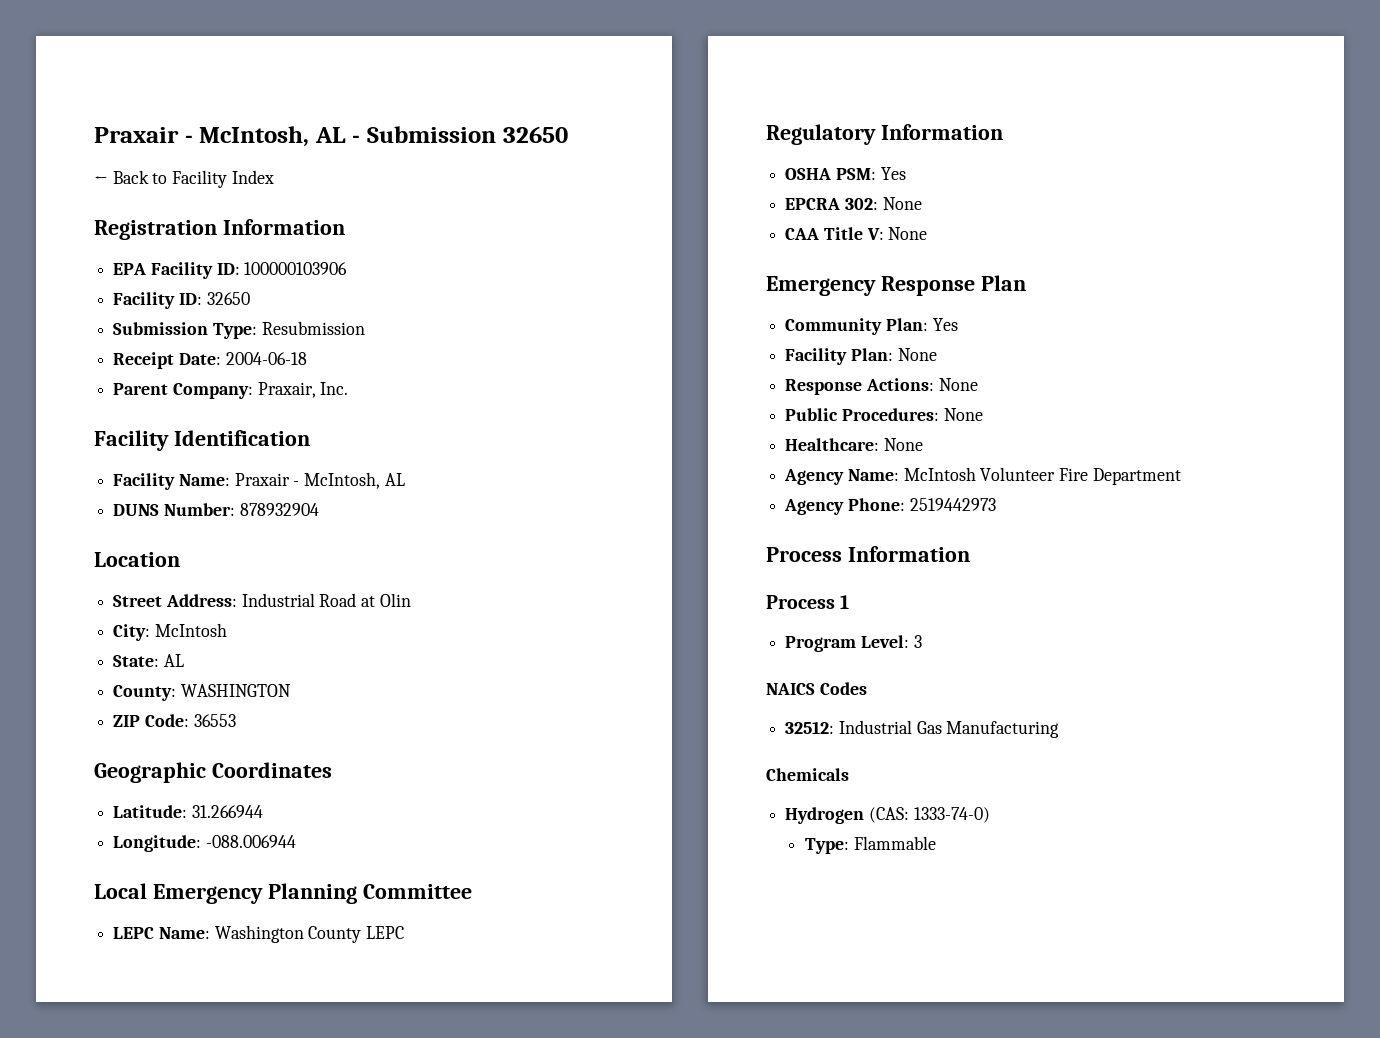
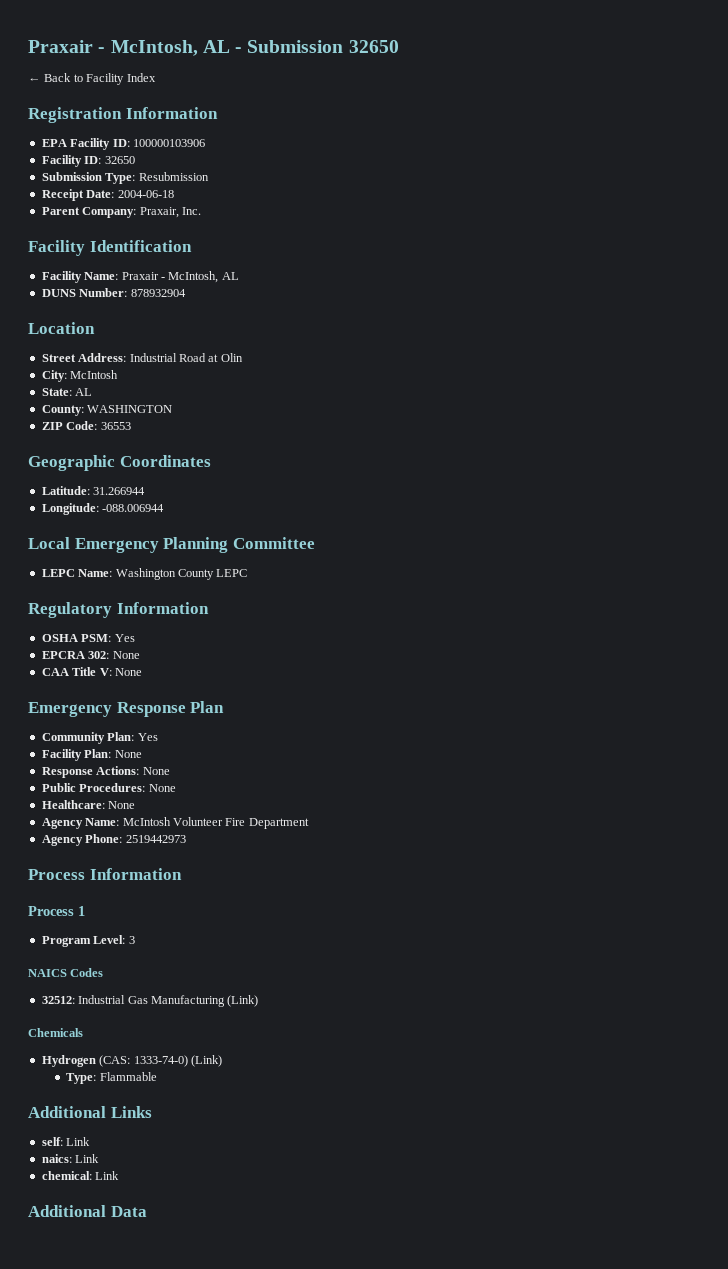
- 32512: Industrial Gas Manufacturing
+ 32512: Industrial Gas Manufacturing (Link)
- Hydrogen (CAS: 1333-74-0)
+ Hydrogen (CAS: 1333-74-0) (Link)
+ Additional Links
+ self: Link
+ naics: Link
+ chemical: Link
+ Additional Data

